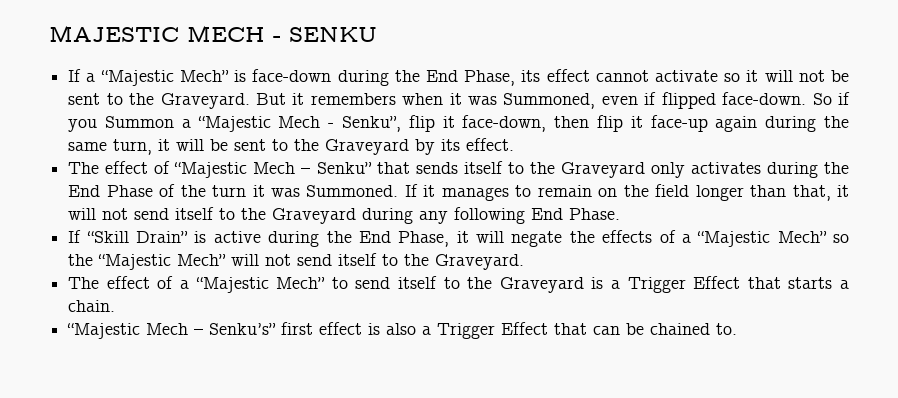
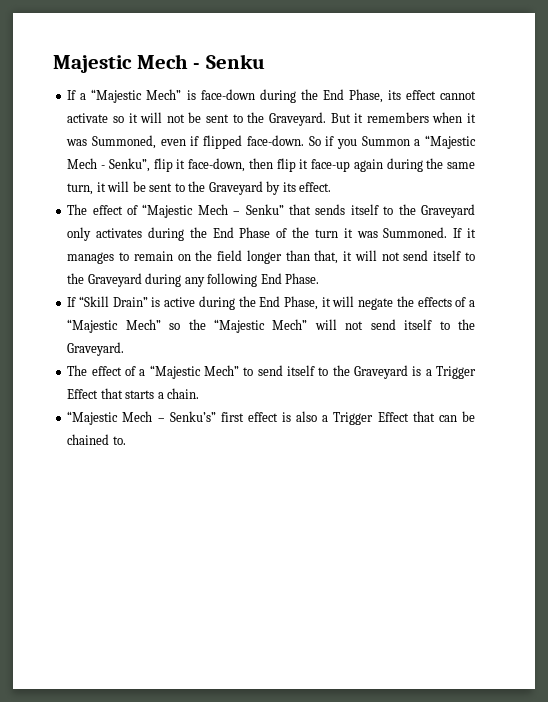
- MAJESTIC MECH - SENKU
+ Majestic Mech - Senku

